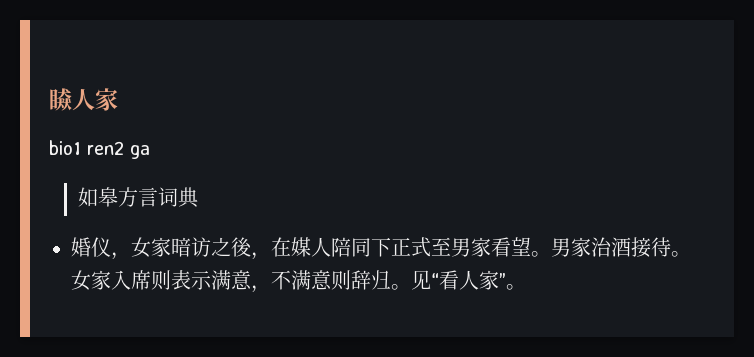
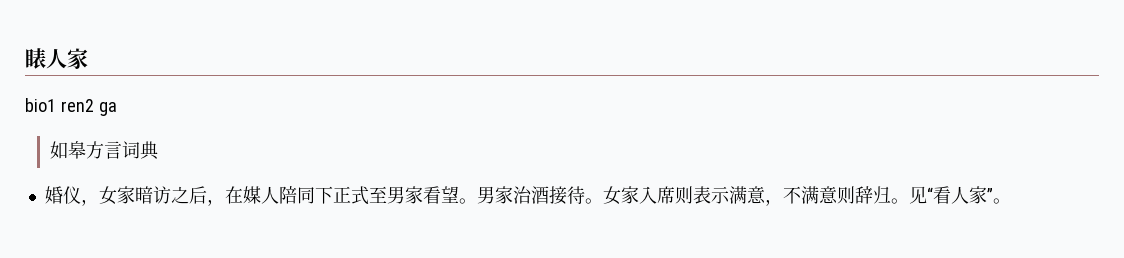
- 䁭人家
+ 䁃人家
- 婚仪，女家暗访之後，在媒人陪同下正式至男家看望。
+ 婚仪，女家暗访之后，在媒人陪同下正式至男家看望。

